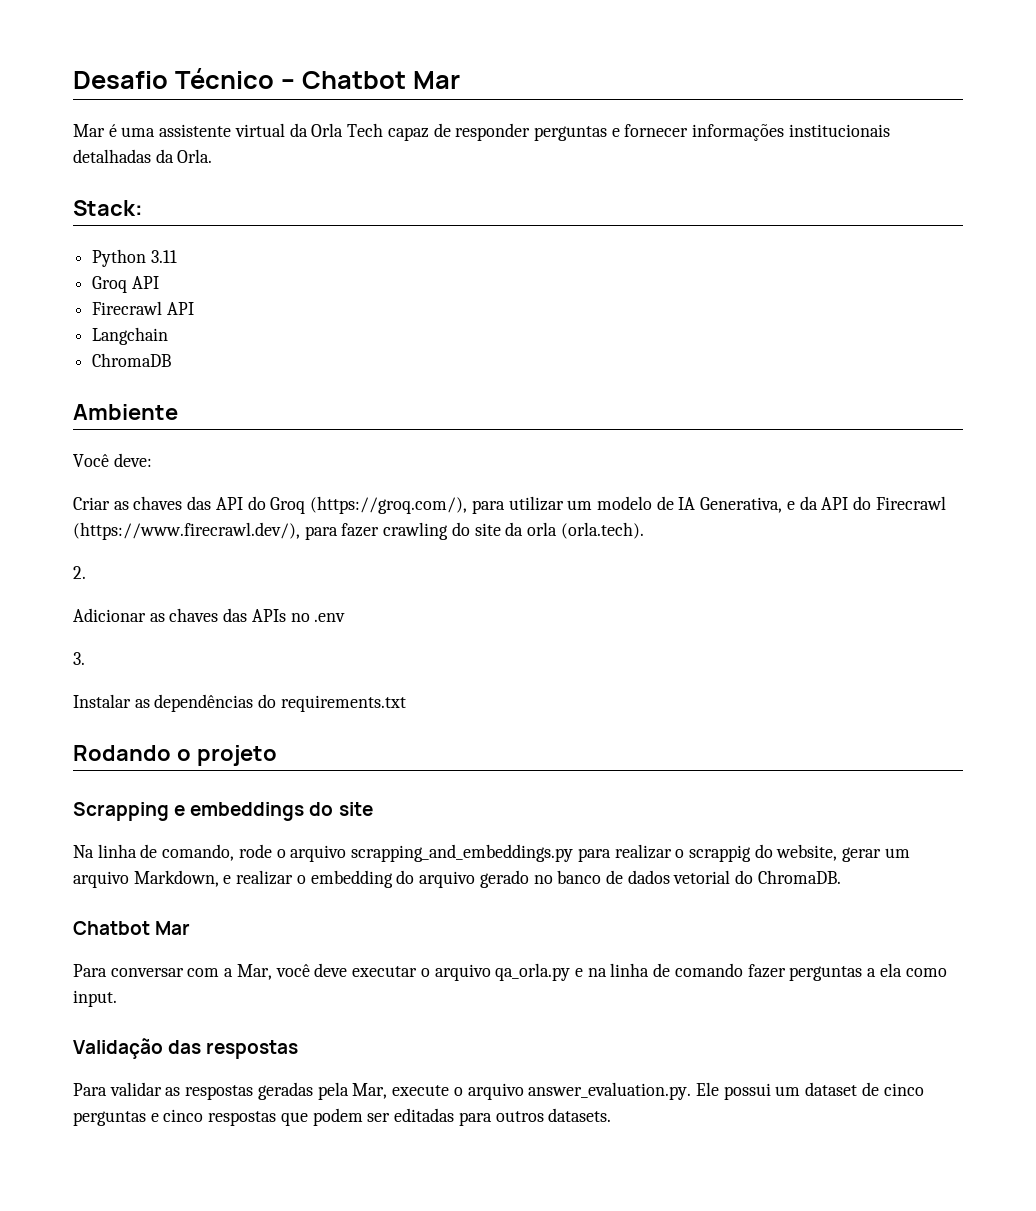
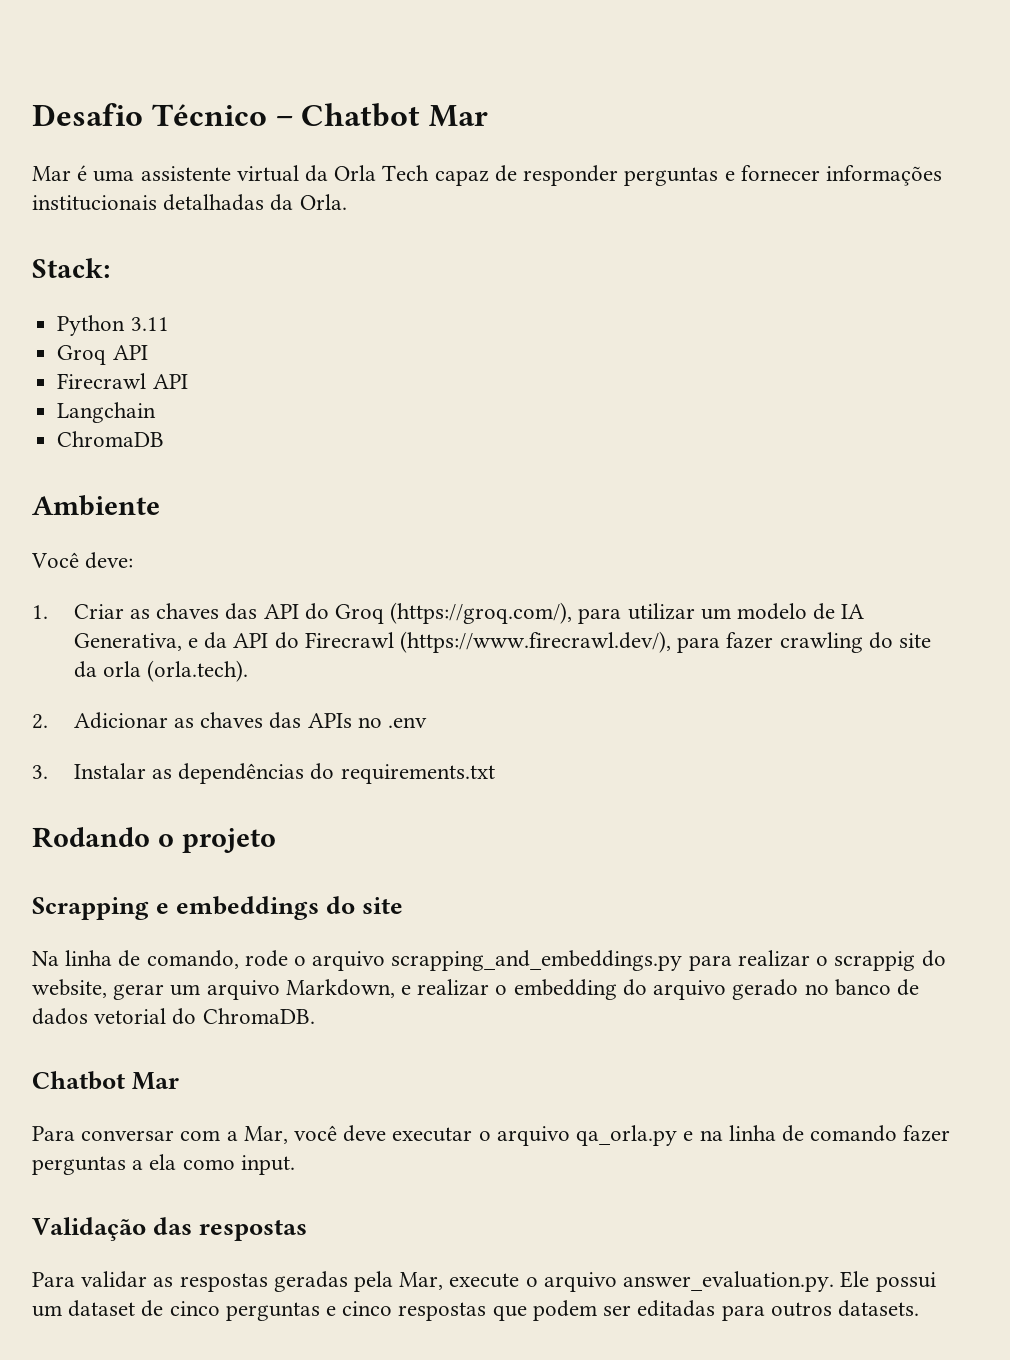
- Criar as chaves das API do Groq (https://groq.com/), para utilizar um modelo de IA Generativa, e da API do Firecrawl (https://www.firecrawl.dev/), para fazer crawling do site da orla (orla.tech).
+ 1. Criar as chaves das API do Groq (https://groq.com/), para utilizar um modelo de IA Generativa, e da API do Firecrawl (https://www.firecrawl.dev/), para fazer crawling do site da orla (orla.tech).
- 2.
- Adicionar as chaves das APIs no .env
+ 2. Adicionar as chaves das APIs no .env
- 3.
- Instalar as dependências do requirements.txt
+ 3. Instalar as dependências do requirements.txt

